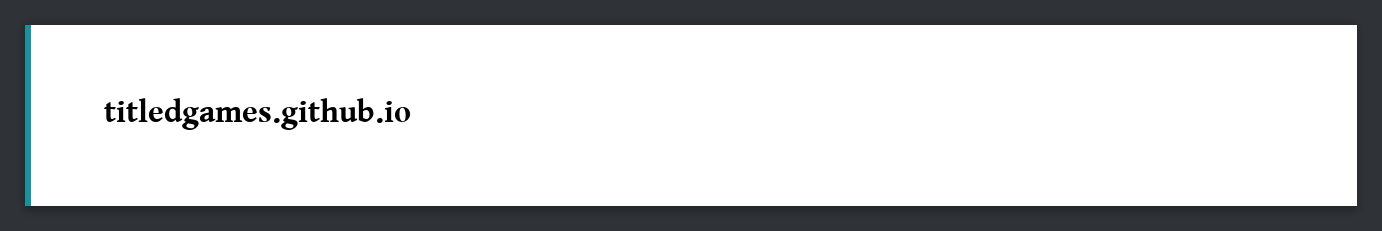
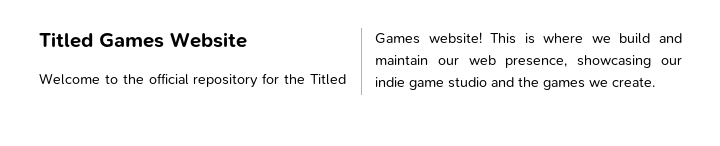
- titledgames.github.io
+ Titled Games Website
+ Welcome to the official repository for the Titled Games website! This is where we build and maintain our web presence, showcasing our indie game studio and the games we create.

